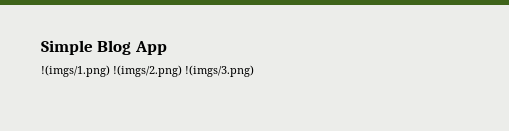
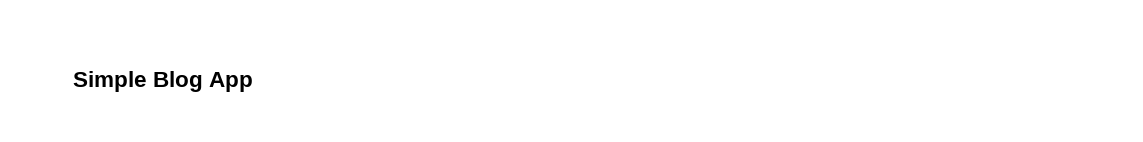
- !(imgs/1.png) !(imgs/2.png) !(imgs/3.png)

